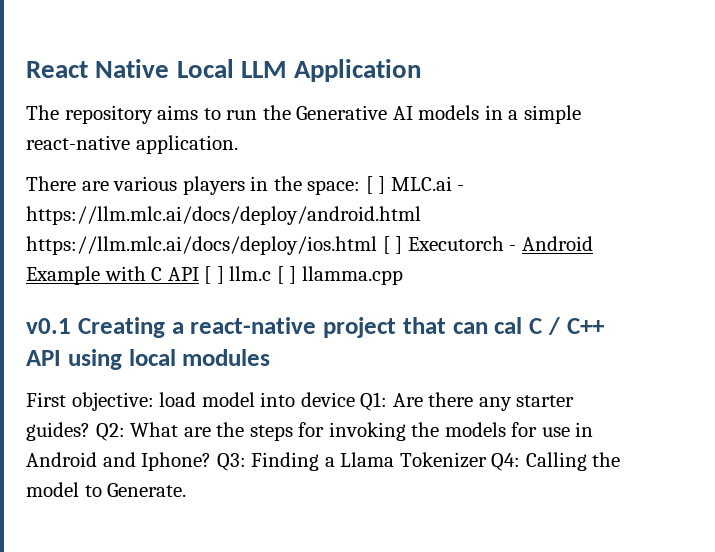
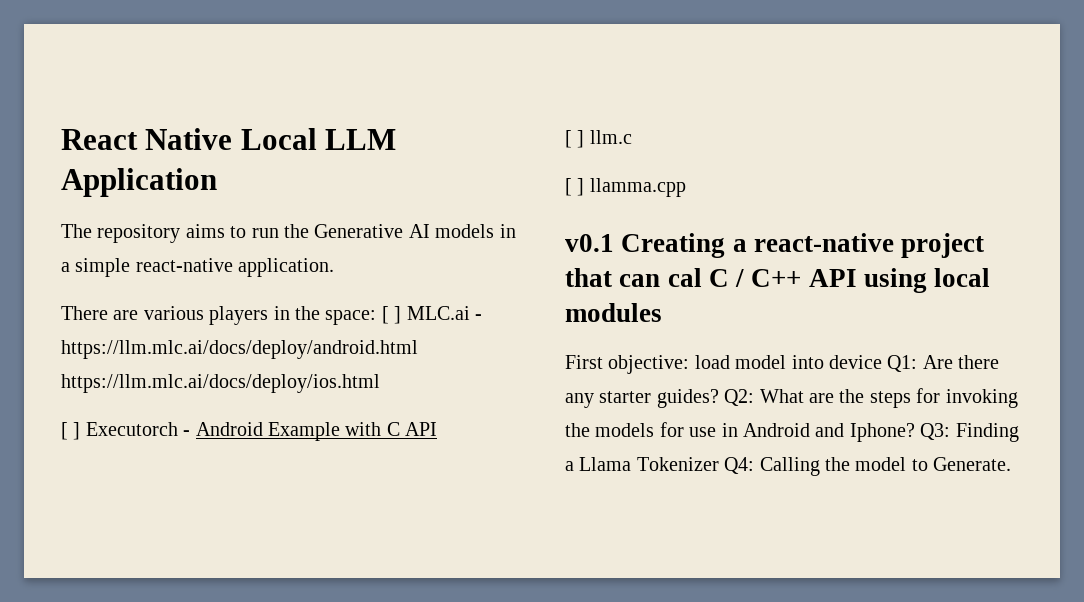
- There are various players in the space: [ ] MLC.ai - https://llm.mlc.ai/docs/deploy/android.html https://llm.mlc.ai/docs/deploy/ios.html [ ] Executorch - Android Example with C API [ ] llm.c [ ] llamma.cpp
+ There are various players in the space: [ ] MLC.ai - https://llm.mlc.ai/docs/deploy/android.html https://llm.mlc.ai/docs/deploy/ios.html
+ [ ] Executorch - Android Example with C API
+ [ ] llm.c
+ [ ] llamma.cpp

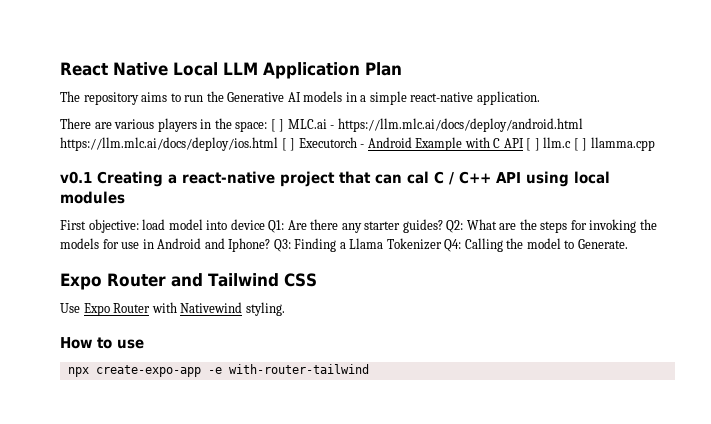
- React Native Local LLM Application
+ React Native Local LLM Application Plan
- There are various players in the space: [ ] MLC.ai - https://llm.mlc.ai/docs/deploy/android.html https://llm.mlc.ai/docs/deploy/ios.html
- [ ] Executorch - Android Example with C API
- [ ] llm.c
- [ ] llamma.cpp
+ There are various players in the space: [ ] MLC.ai - https://llm.mlc.ai/docs/deploy/android.html https://llm.mlc.ai/docs/deploy/ios.html [ ] Executorch - Android Example with C API [ ] llm.c [ ] llamma.cpp
+ Expo Router and Tailwind CSS
+ Use Expo Router with Nativewind styling.
+ How to use
+ npx create-expo-app -e with-router-tailwind

